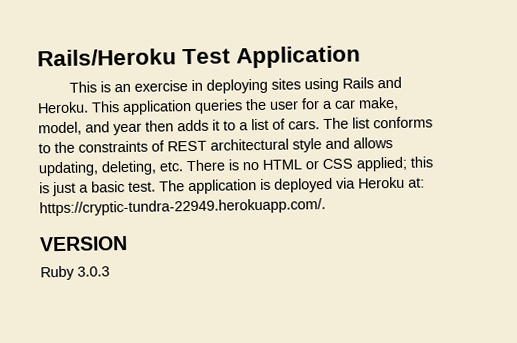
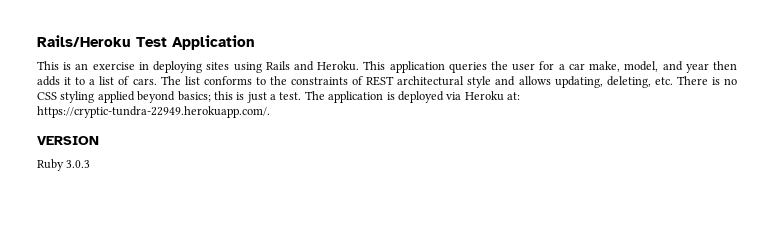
- The list conforms to the constraints of REST architectural style and allows updating, deleting, etc. There is no HTML or CSS applied; this is just a basic test.
+ The list conforms to the constraints of REST architectural style and allows updating, deleting, etc. There is no CSS styling applied beyond basics; this is just a test.

